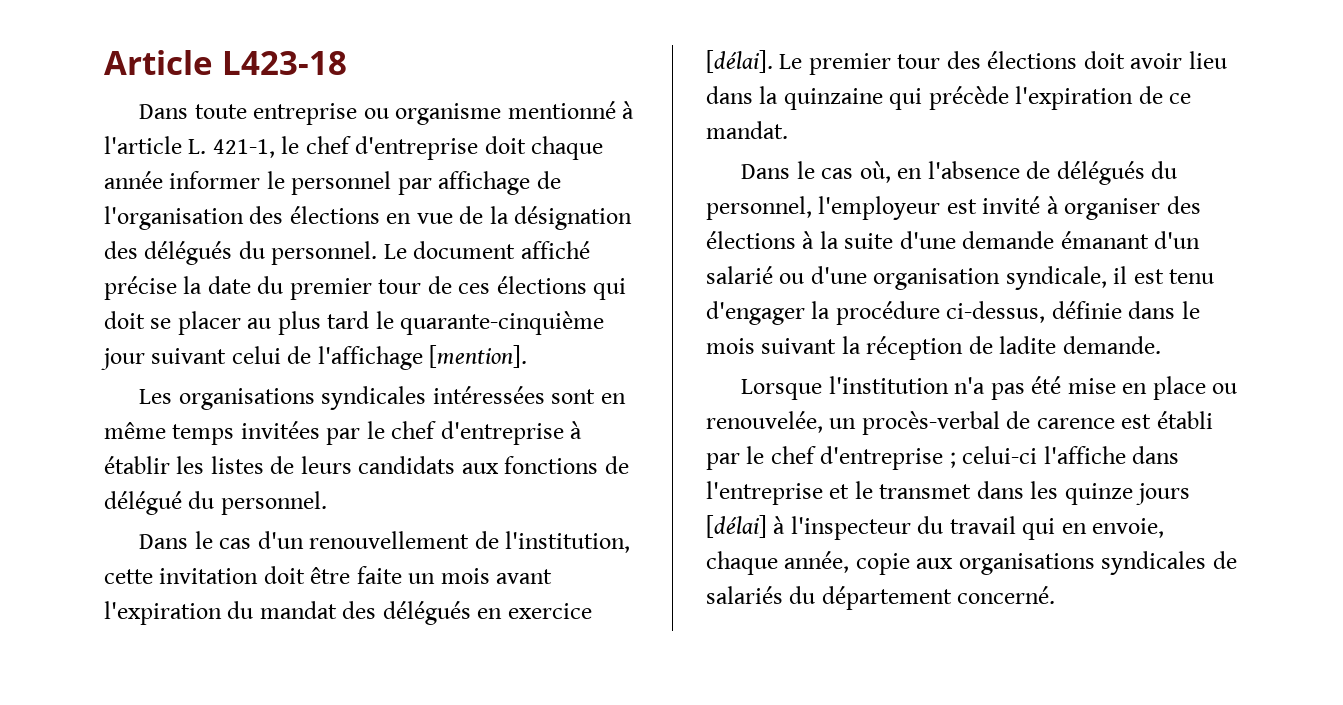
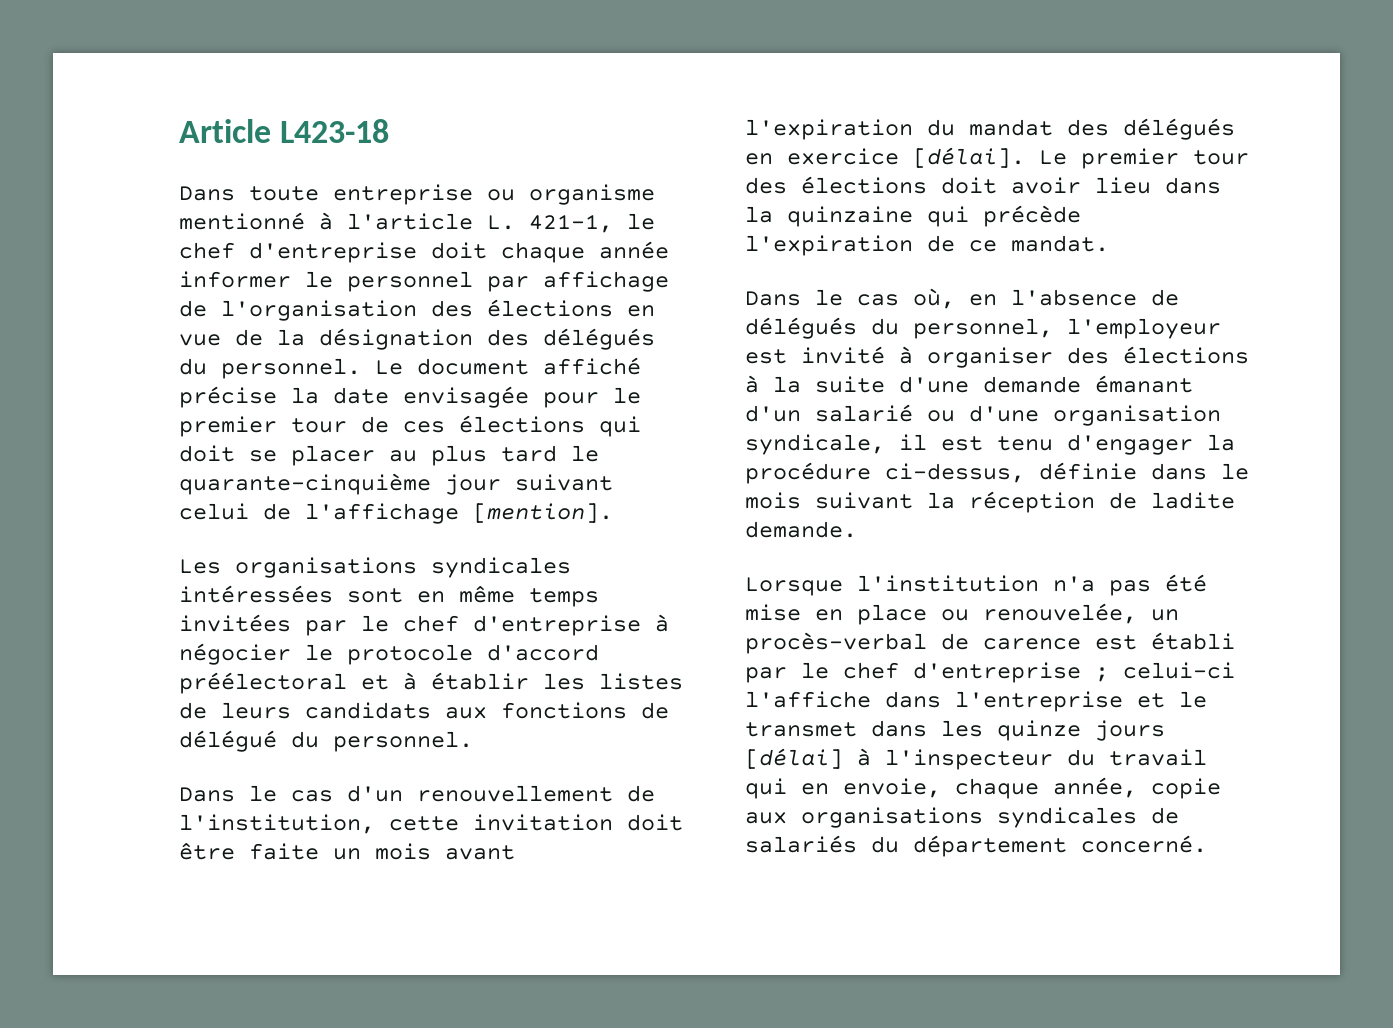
- Le document affiché précise la date du premier tour de ces élections qui doit se placer au plus tard le quarante-cinquième jour suivant celui de l'affichage [mention].
+ Le document affiché précise la date envisagée pour le premier tour de ces élections qui doit se placer au plus tard le quarante-cinquième jour suivant celui de l'affichage [mention].
- Les organisations syndicales intéressées sont en même temps invitées par le chef d'entreprise à établir les listes de leurs candidats aux fonctions de délégué du personnel.
+ Les organisations syndicales intéressées sont en même temps invitées par le chef d'entreprise à négocier le protocole d'accord préélectoral et à établir les listes de leurs candidats aux fonctions de délégué du personnel.

